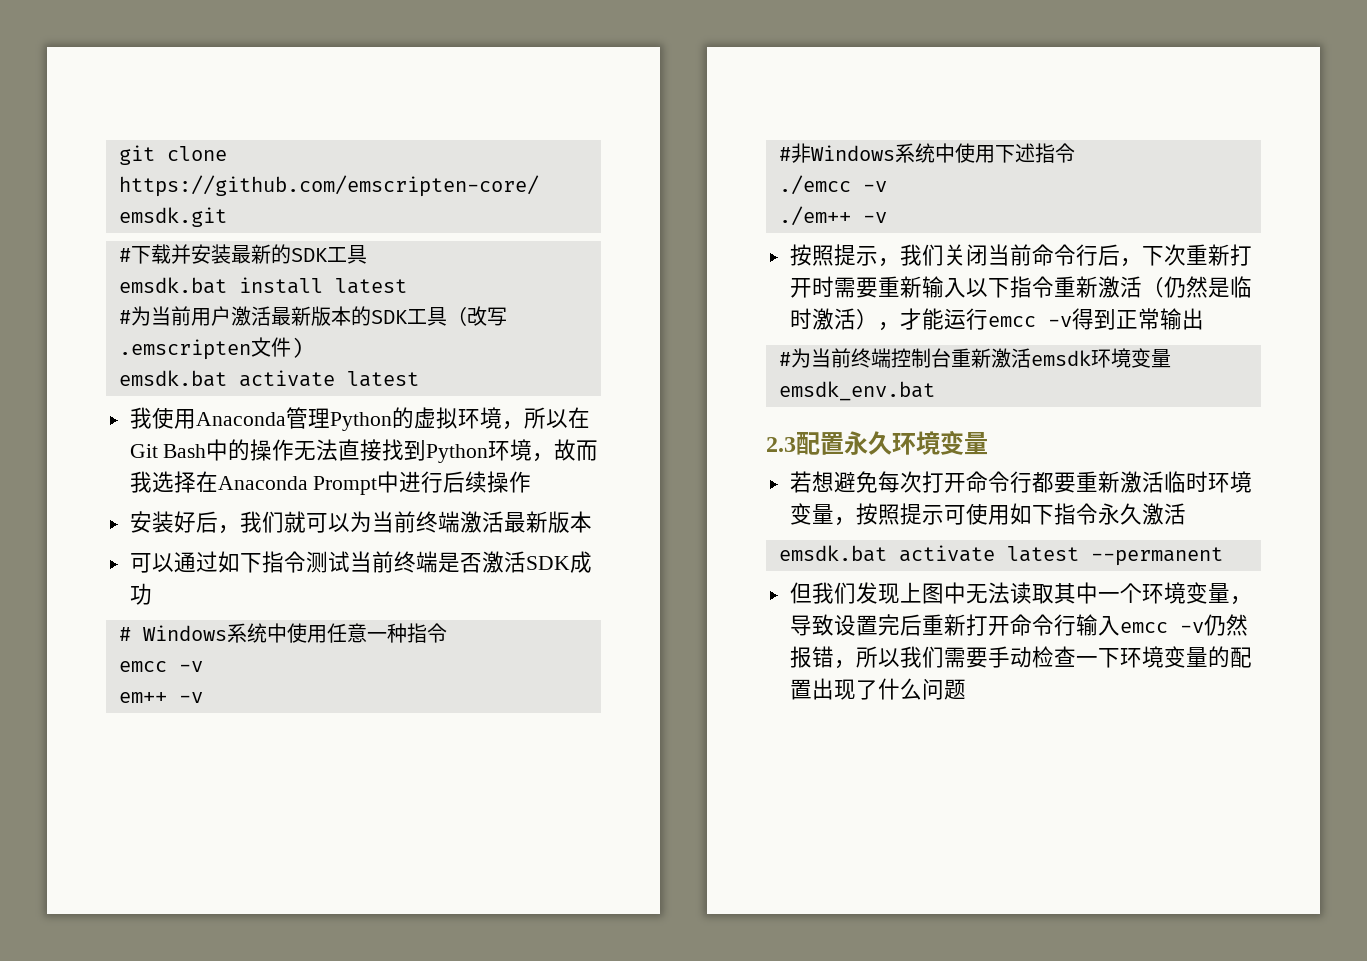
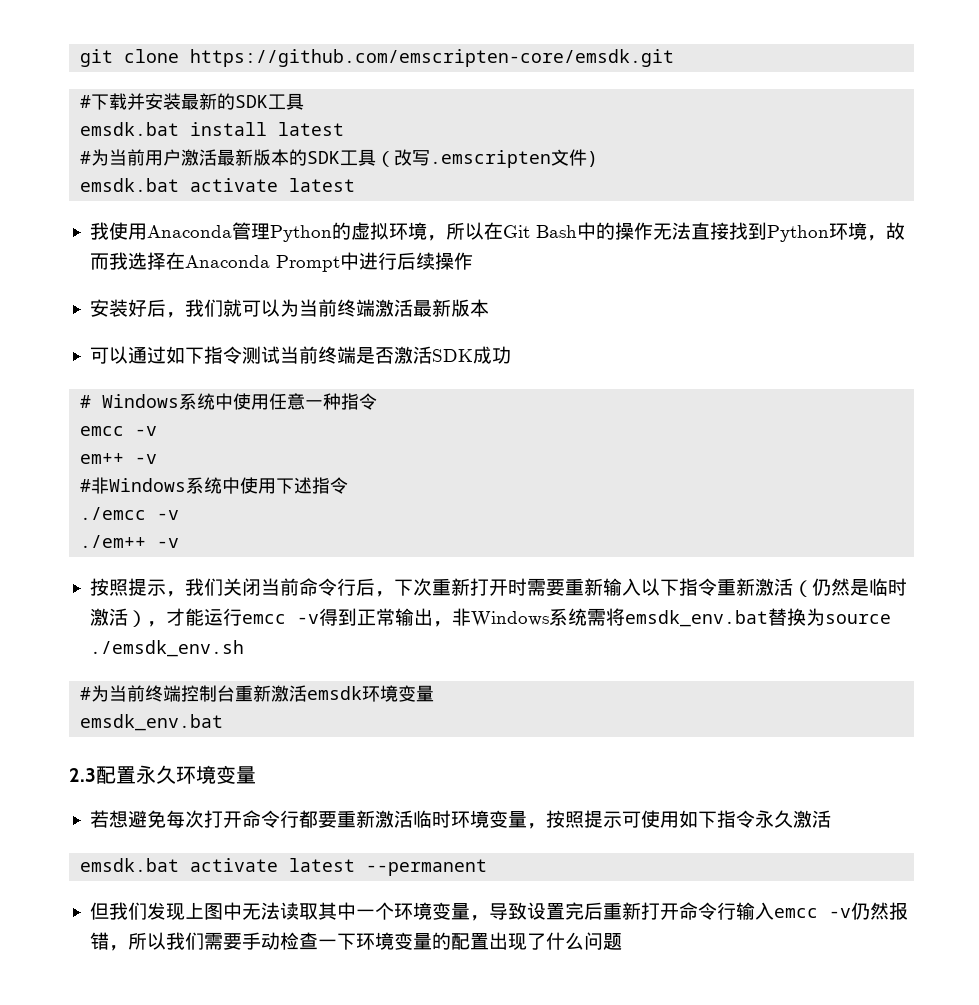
- 按照提示，我们关闭当前命令行后，下次重新打开时需要重新输入以下指令重新激活（仍然是临时激活），才能运行emcc -v得到正常输出
+ 按照提示，我们关闭当前命令行后，下次重新打开时需要重新输入以下指令重新激活（仍然是临时激活），才能运行emcc -v得到正常输出，非Windows系统需将emsdk_env.bat替换为source ./emsdk_env.sh

